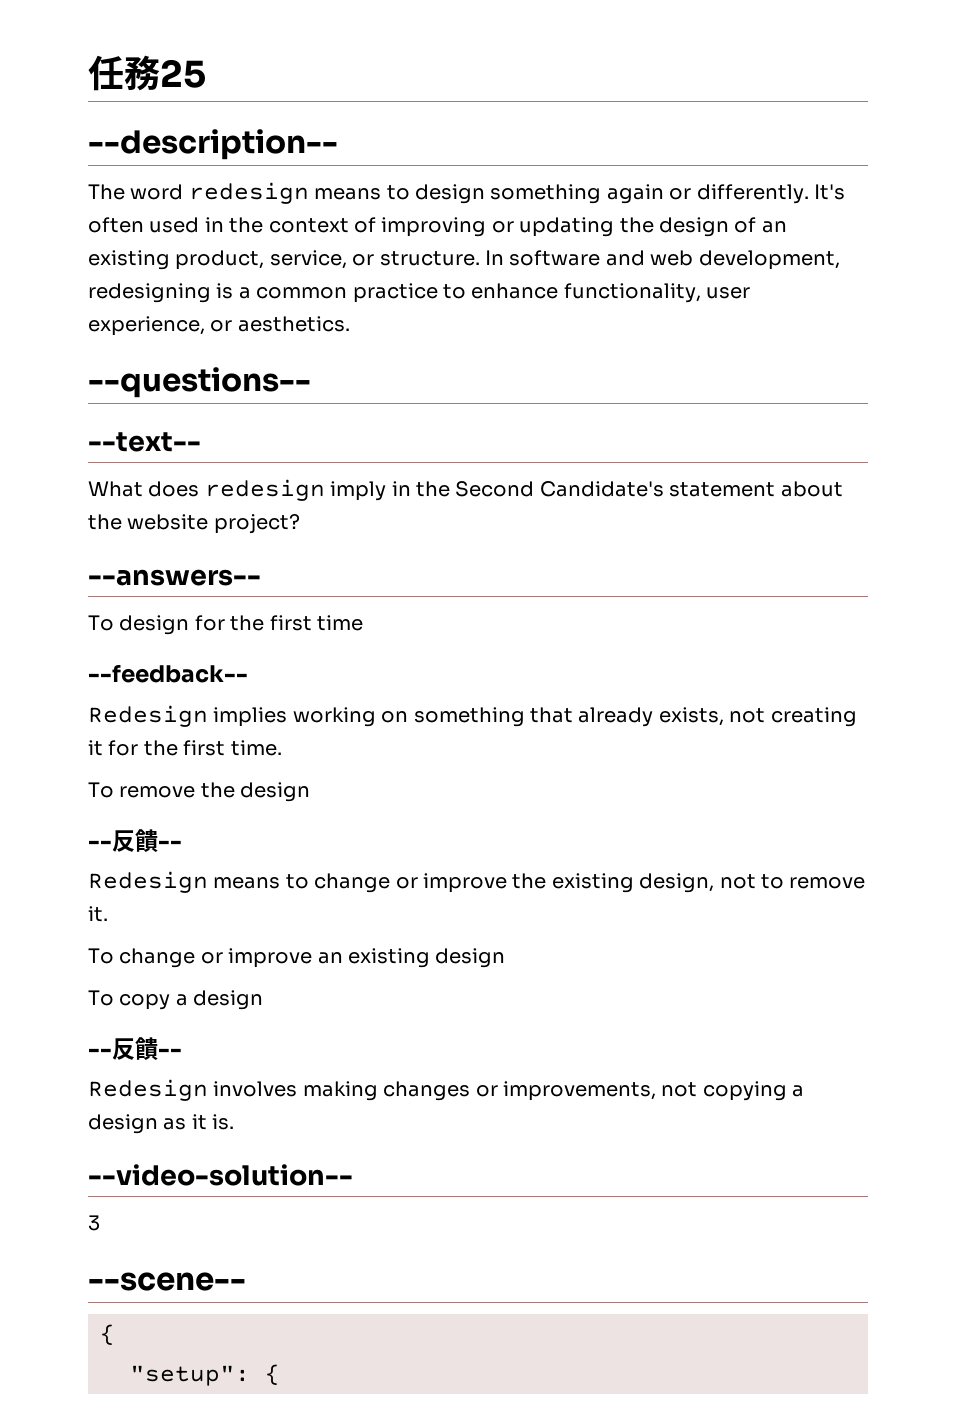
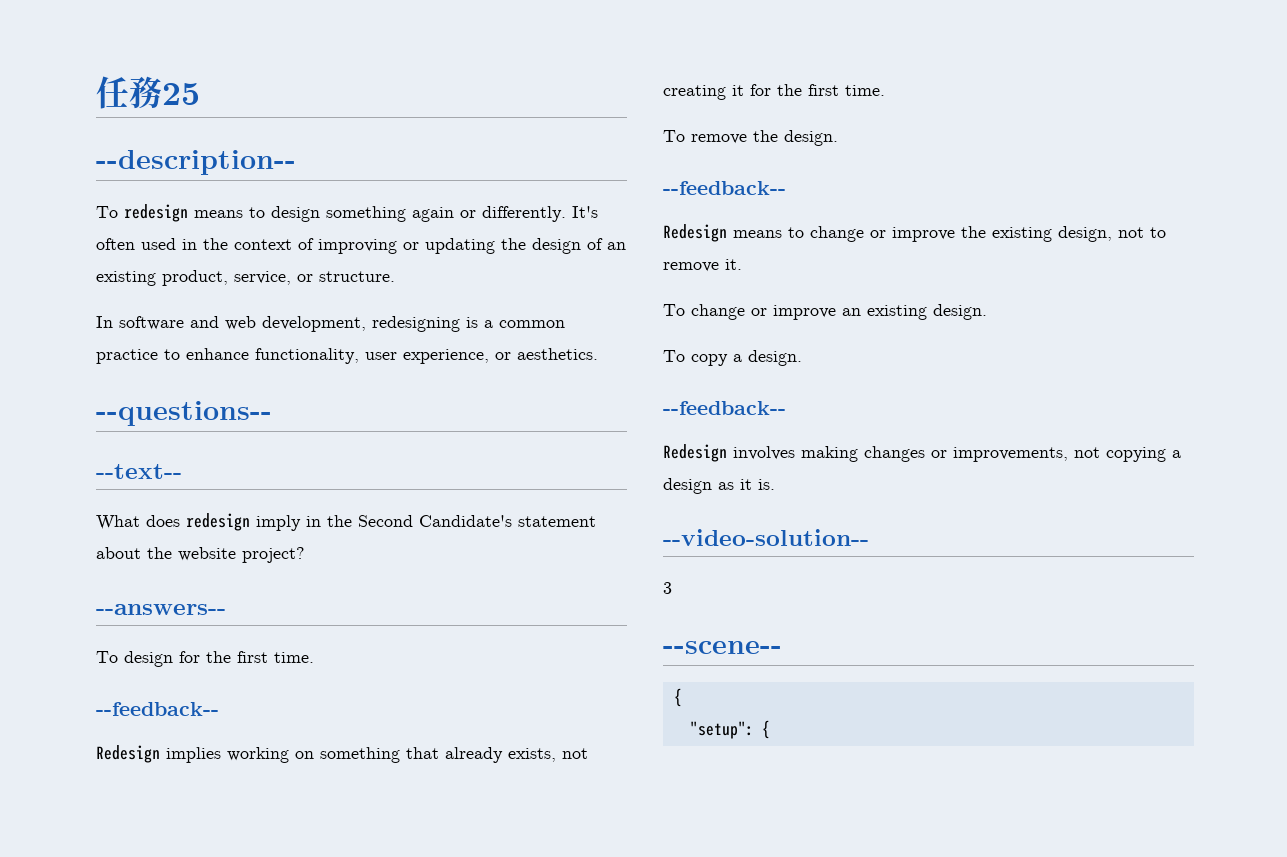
- The word redesign means to design something again or differently.
+ To redesign means to design something again or differently.
- It's often used in the context of improving or updating the design of an existing product, service, or structure. In software and web development, redesigning is a common practice to enhance functionality, user experience, or aesthetics.
+ It's often used in the context of improving or updating the design of an existing product, service, or structure.
+ In software and web development, redesigning is a common practice to enhance functionality, user experience, or aesthetics.
- To design for the first time
+ To design for the first time.
- To remove the design
- --反饋--
+ To remove the design.
+ --feedback--
- To change or improve an existing design
+ To change or improve an existing design.
- To copy a design
- --反饋--
+ To copy a design.
+ --feedback--

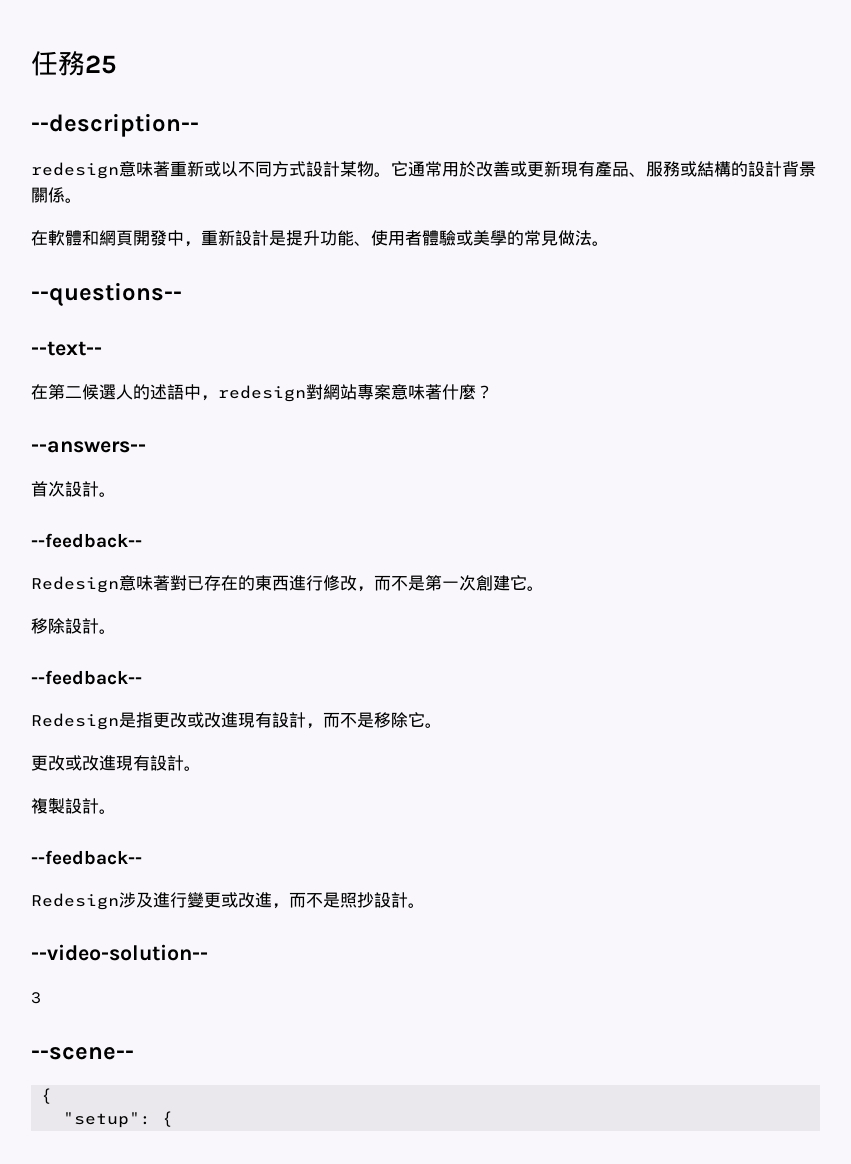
- To redesign means to design something again or differently. It's often used in the context of improving or updating the design of an existing product, service, or structure.
- In software and web development, redesigning is a common practice to enhance functionality, user experience, or aesthetics.
+ redesign意味著重新或以不同方式設計某物。它通常用於改善或更新現有產品、服務或結構的設計背景關係。
+ 在軟體和網頁開發中，重新設計是提升功能、使用者體驗或美學的常見做法。
  --questions--
  --text--
- What does redesign imply in the Second Candidate's statement about the website project?
+ 在第二候選人的述語中，redesign對網站專案意味著什麼？
  --answers--
- To design for the first time.
+ 首次設計。
  --feedback--
- Redesign implies working on something that already exists, not creating it for the first time.
- To remove the design.
+ Redesign意味著對已存在的東西進行修改，而不是第一次創建它。
+ 移除設計。
  --feedback--
- Redesign means to change or improve the existing design, not to remove it.
- To change or improve an existing design.
- To copy a design.
+ Redesign是指更改或改進現有設計，而不是移除它。
+ 更改或改進現有設計。
+ 複製設計。
  --feedback--
- Redesign involves making changes or improvements, not copying a design as it is.
+ Redesign涉及進行變更或改進，而不是照抄設計。

